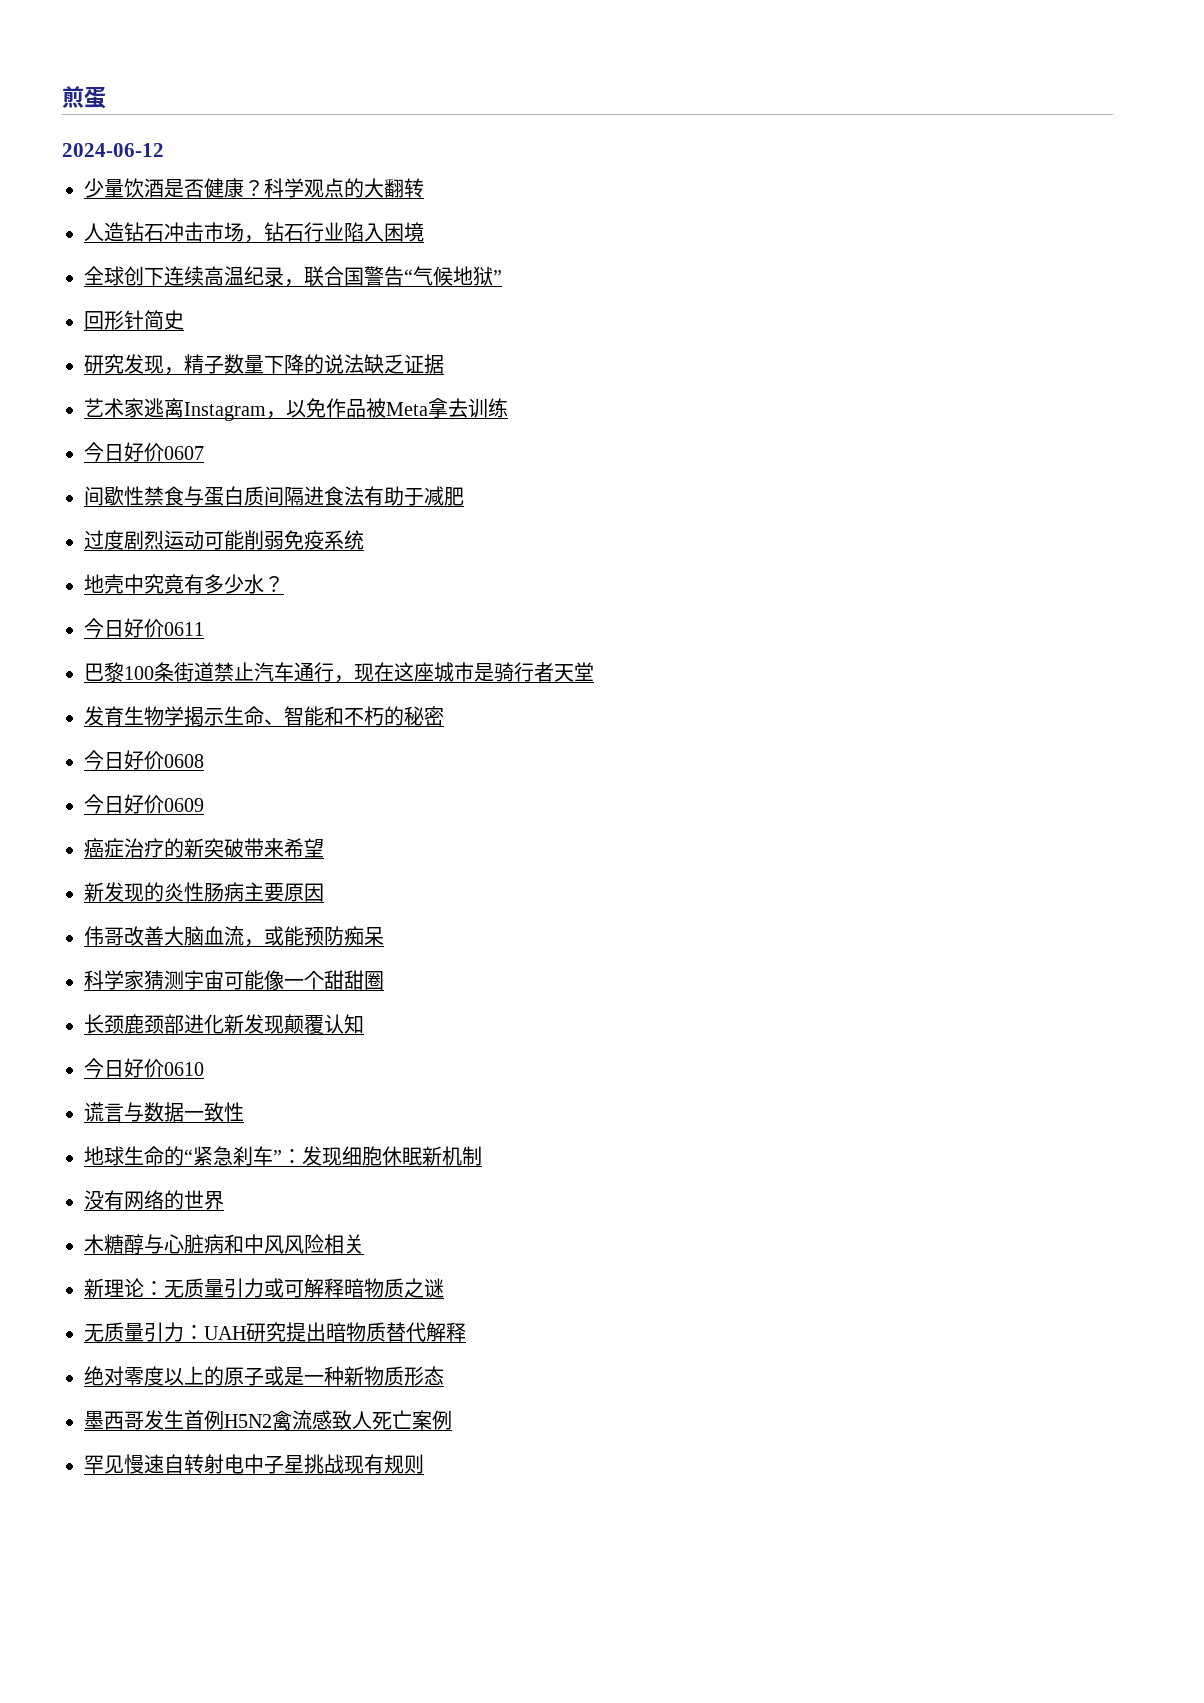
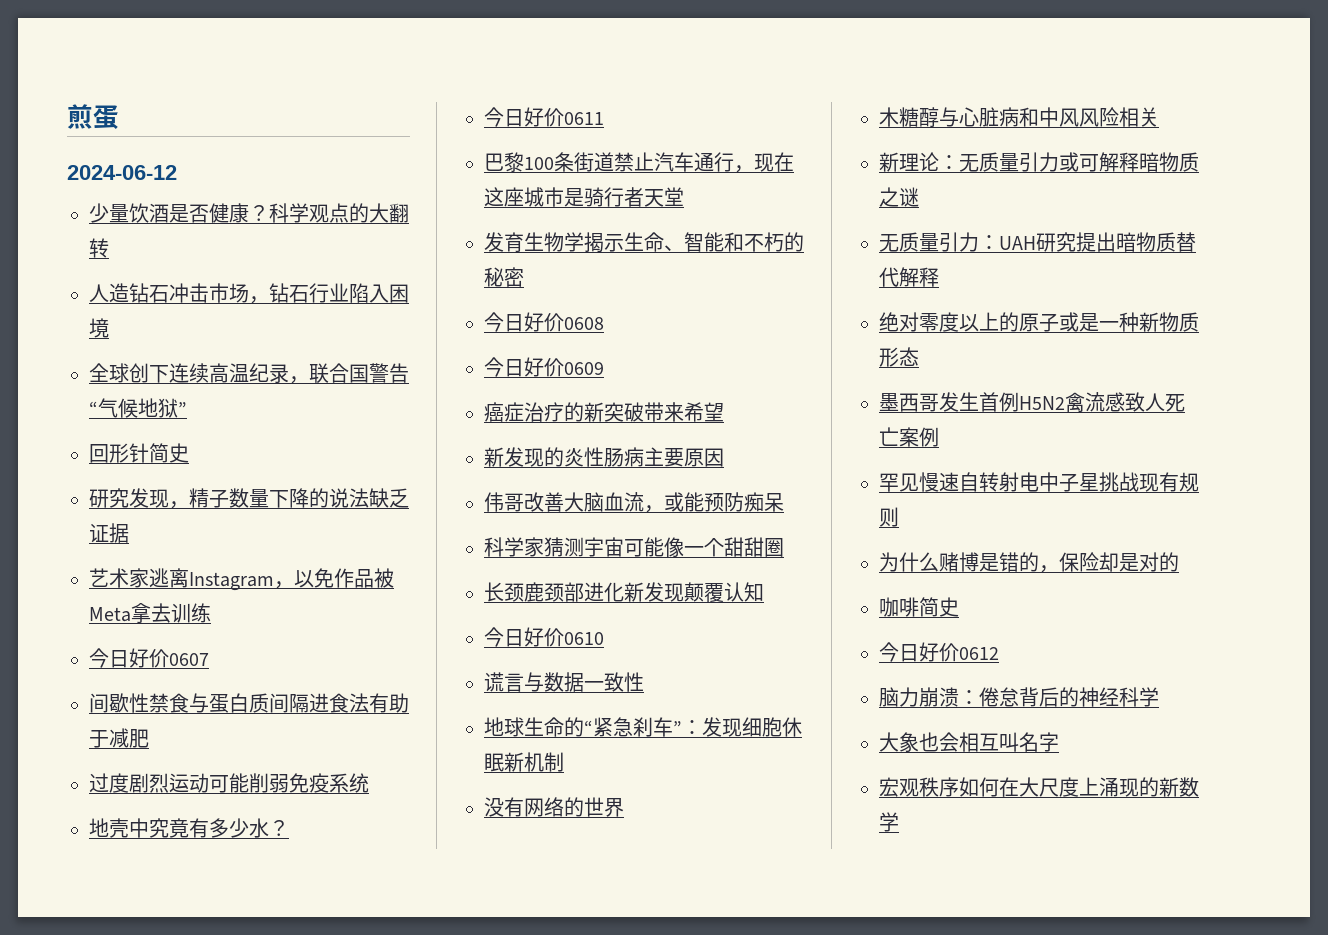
+ 为什么赌博是错的，保险却是对的
+ 咖啡简史
+ 今日好价0612
+ 脑力崩溃：倦怠背后的神经科学
+ 大象也会相互叫名字
+ 宏观秩序如何在大尺度上涌现的新数学

